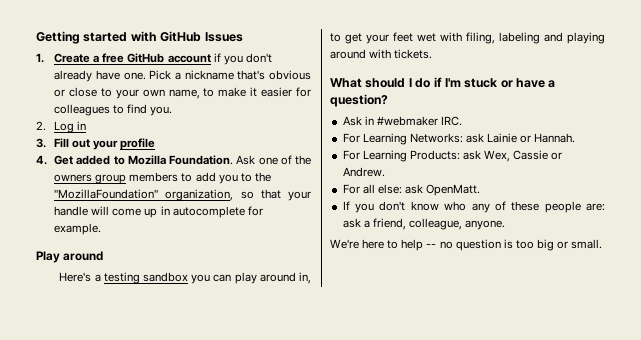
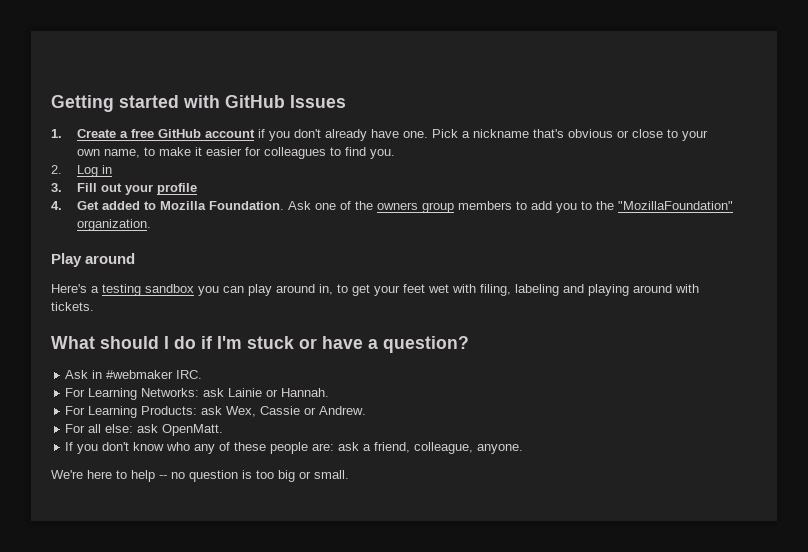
- Ask one of the owners group members to add you to the "MozillaFoundation" organization, so that your handle will come up in autocomplete for example.
+ Ask one of the owners group members to add you to the "MozillaFoundation" organization.

